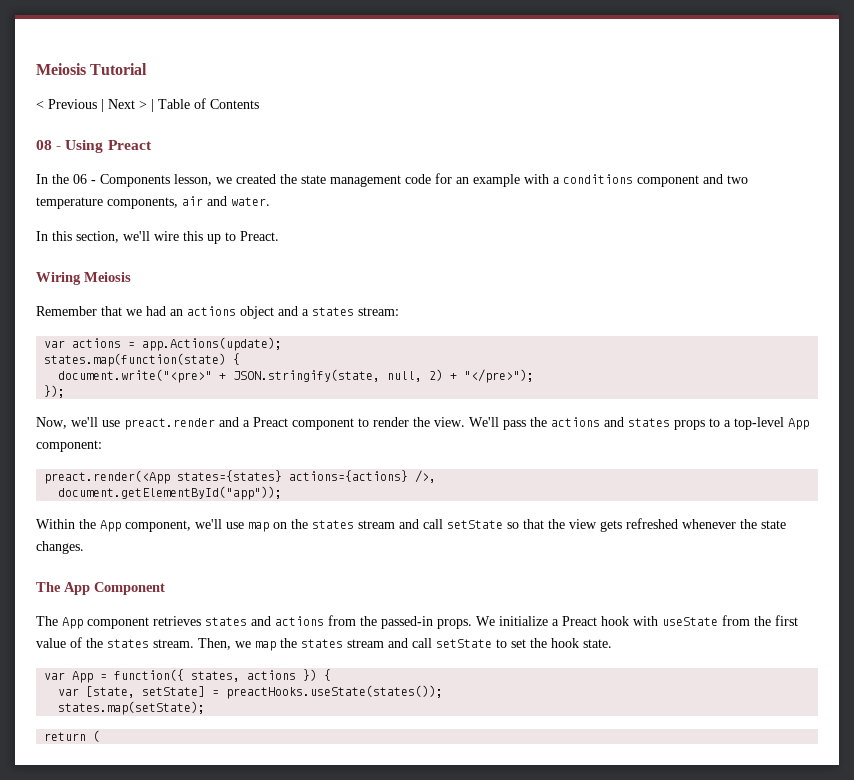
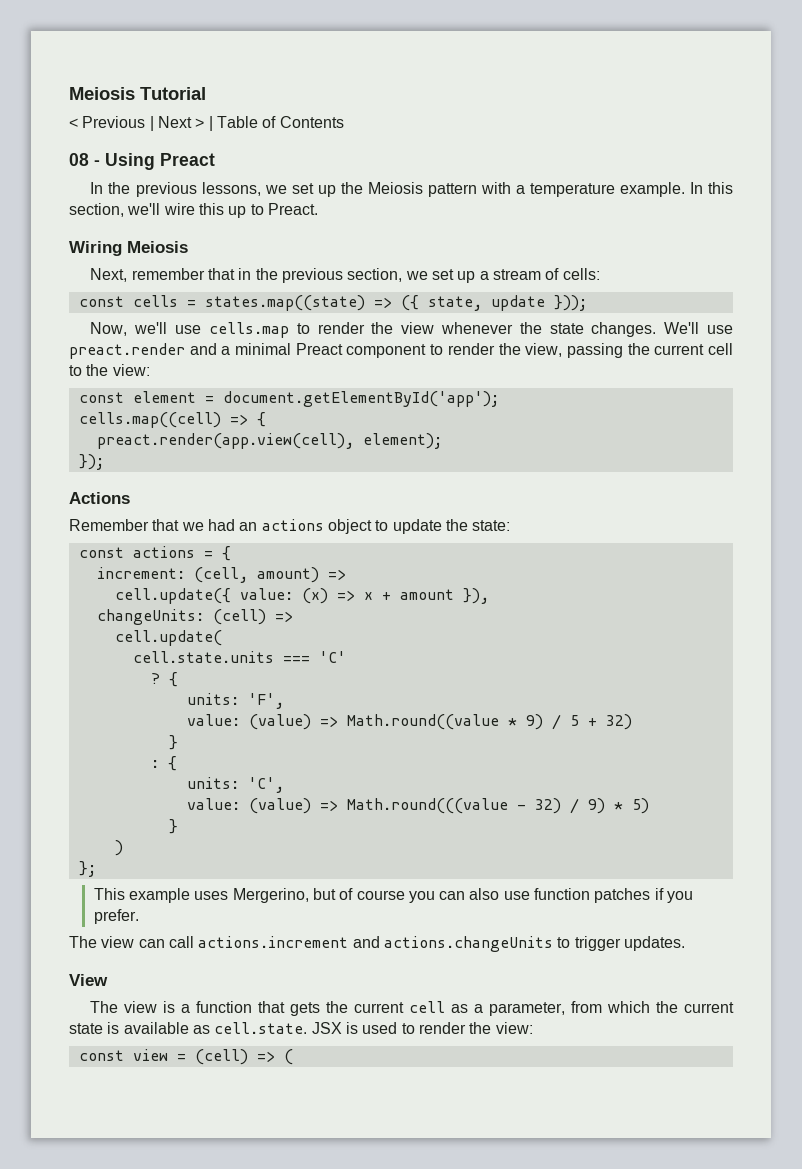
- In the 06 - Components lesson, we created the state management code for an example with a conditions component and two temperature components, air and water.
- In this section, we'll wire this up to Preact.
+ In the previous lessons, we set up the Meiosis pattern with a temperature example. In this section, we'll wire this up to Preact.
+ Next, remember that in the previous section, we set up a stream of cells:
+ const cells = states.map((state) => ({ state, update }));
+ Now, we'll use cells.map to render the view whenever the state changes. We'll use preact.render and a minimal Preact component to render the view, passing the current cell to the view:
+ const element = document.getElementById('app');
+ cells.map((cell) => {
+ preact.render(app.view(cell), element);
+ });
+ Actions
- Remember that we had an actions object and a states stream:
- var actions = app.Actions(update);
- states.map(function(state) {
- document.write("<pre>" + JSON.stringify(state, null, 2) + "</pre>");
- });
- Now, we'll use preact.render and a Preact component to render the view. We'll pass the actions and states props to a top-level App component:
- preact.render(<App states={states} actions={actions} />,
- document.getElementById("app"));
- Within the App component, we'll use map on the states stream and call setState so that the view gets refreshed whenever the state changes.
- The App Component
- The App component retrieves states and actions from the passed-in props. We initialize a Preact hook with useState from the first value of the states stream. Then, we map the states stream and call setState to set the hook state.
- var App = function({ states, actions }) {
- var [state, setState] = preactHooks.useState(states());
- states.map(setState);
- return (
+ Remember that we had an actions object to update the state:
+ const actions = {
+ increment: (cell, amount) =>
+ cell.update({ value: (x) => x + amount }),
+ changeUnits: (cell) =>
+ cell.update(
+ cell.state.units === 'C'
+ ? {
+ units: 'F',
+ value: (value) => Math.round((value * 9) / 5 + 32)
+ }
+ : {
+ units: 'C',
+ value: (value) => Math.round(((value - 32) / 9) * 5)
+ }
+ )
+ };
+ This example uses Mergerino, but of course you can also use function patches if you prefer.
+ The view can call actions.increment and actions.changeUnits to trigger updates.
+ View
+ The view is a function that gets the current cell as a parameter, from which the current state is available as cell.state. JSX is used to render the view:
+ const view = (cell) => (

